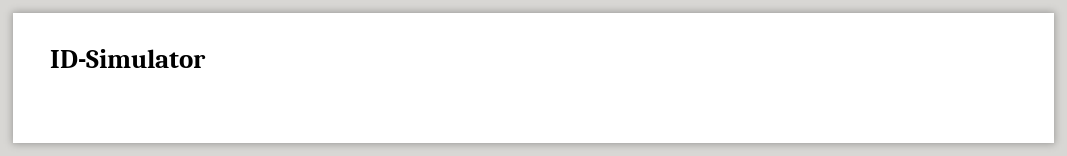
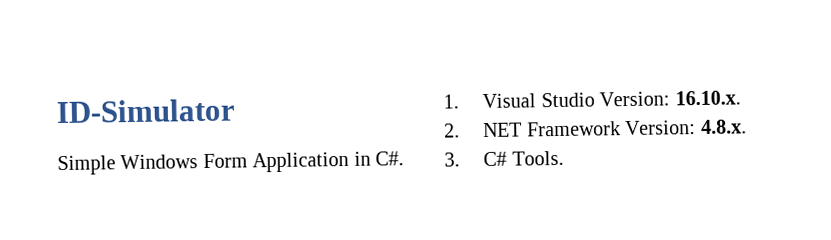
+ Simple Windows Form Application in C#.
+ 1. Visual Studio Version: 16.10.x.
+ 2. NET Framework Version: 4.8.x.
+ 3. C# Tools.

